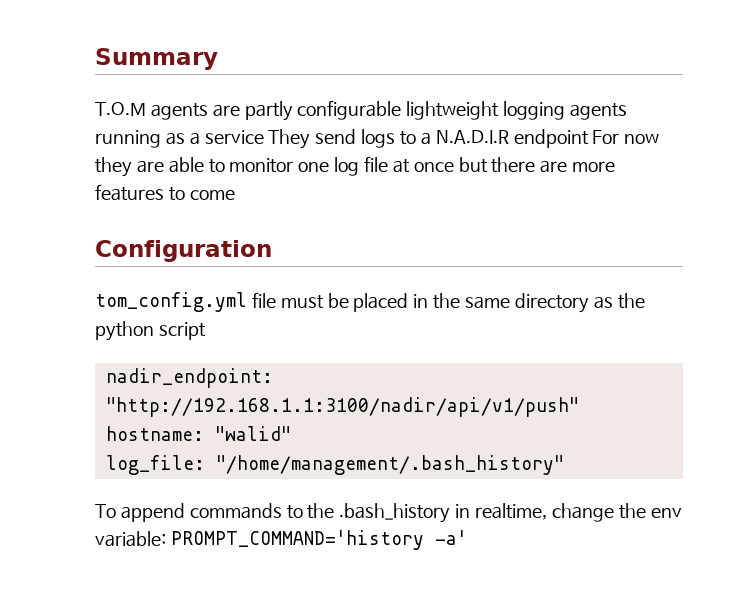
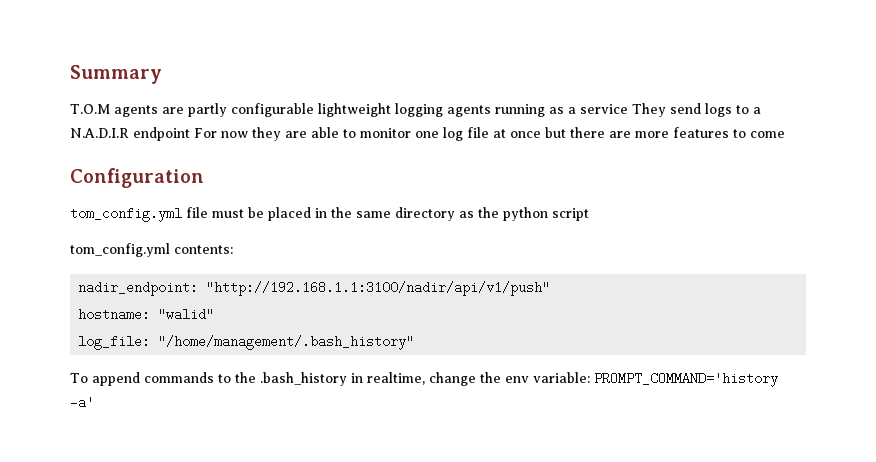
+ tom_config.yml contents:

